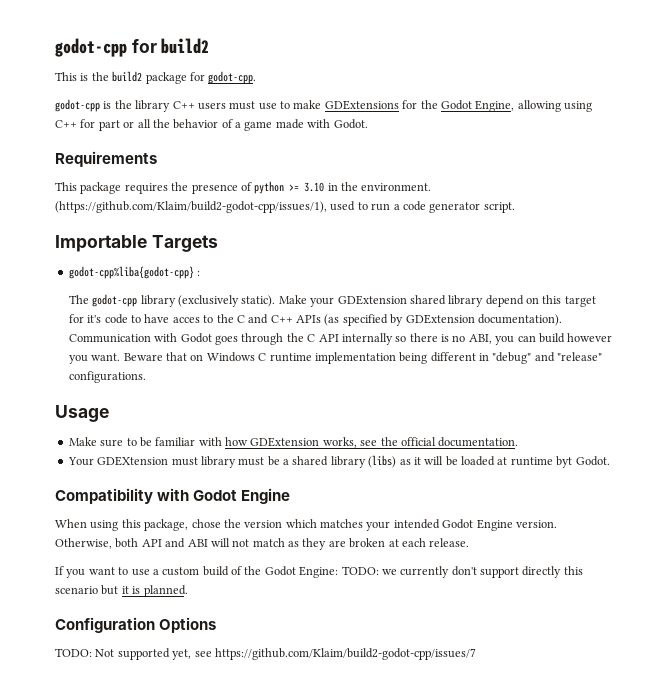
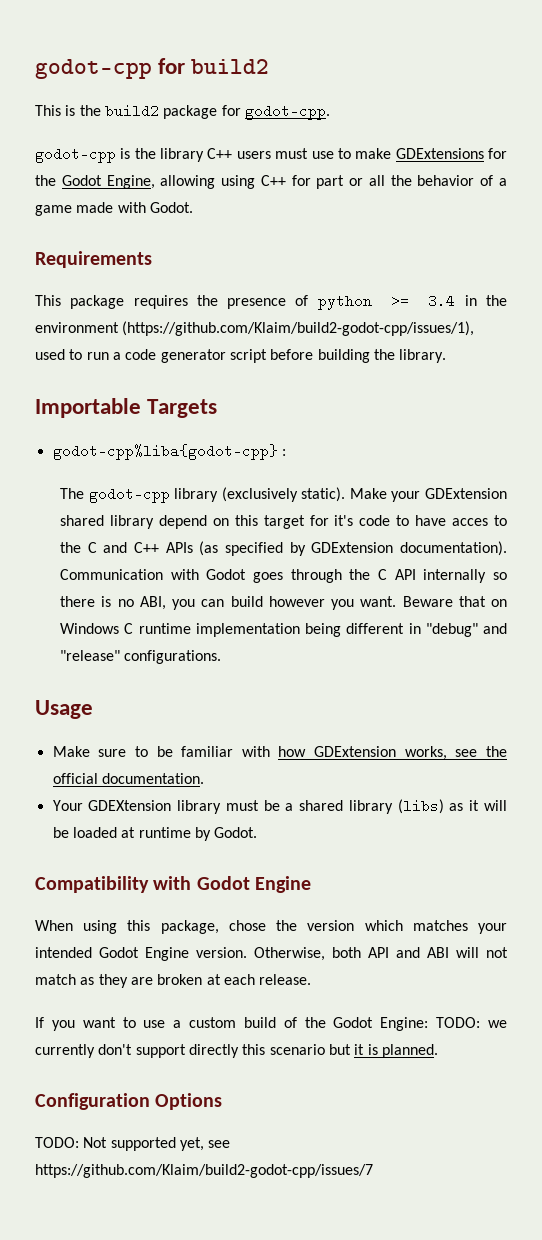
- This package requires the presence of python >= 3.10 in the environment. (https://github.com/Klaim/build2-godot-cpp/issues/1), used to run a code generator script.
+ This package requires the presence of python >= 3.4 in the environment (https://github.com/Klaim/build2-godot-cpp/issues/1), used to run a code generator script before building the library.
- Your GDEXtension must library must be a shared library (libs) as it will be loaded at runtime byt Godot.
+ Your GDEXtension library must be a shared library (libs) as it will be loaded at runtime by Godot.

